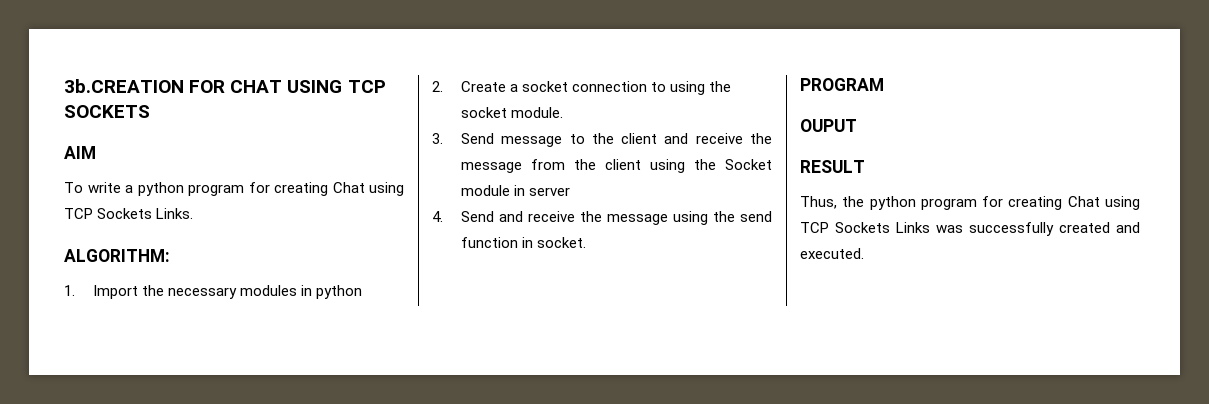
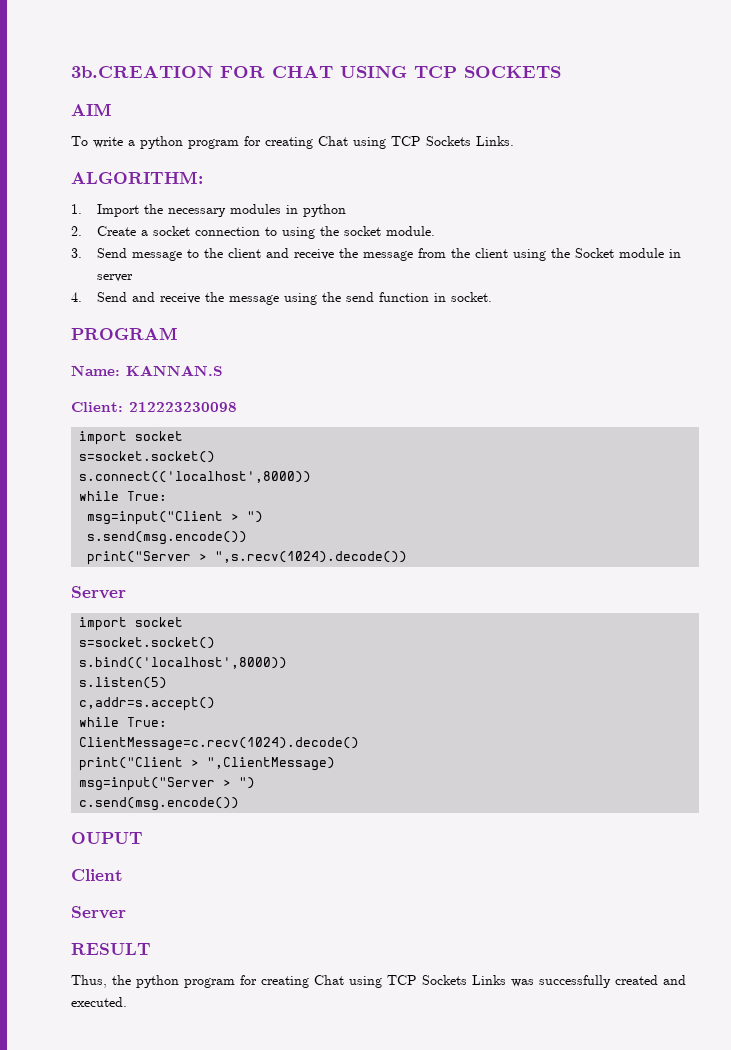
+ Name: KANNAN.S
+ Client: 212223230098
+ import socket
+ s=socket.socket()
+ s.connect(('localhost',8000))
+ while True:
+ msg=input("Client > ")
+ s.send(msg.encode())
+ print("Server > ",s.recv(1024).decode())
+ Server
+ import socket
+ s=socket.socket()
+ s.bind(('localhost',8000))
+ s.listen(5)
+ c,addr=s.accept()
+ while True:
+ ClientMessage=c.recv(1024).decode()
+ print("Client > ",ClientMessage)
+ msg=input("Server > ")
+ c.send(msg.encode())
+ Client
+ Server

